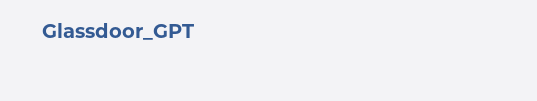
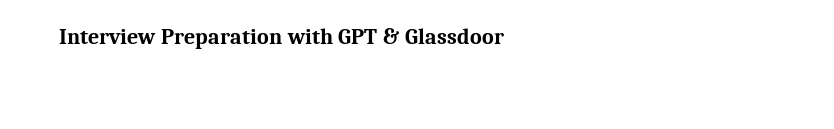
- Glassdoor_GPT
+ Interview Preparation with GPT & Glassdoor

